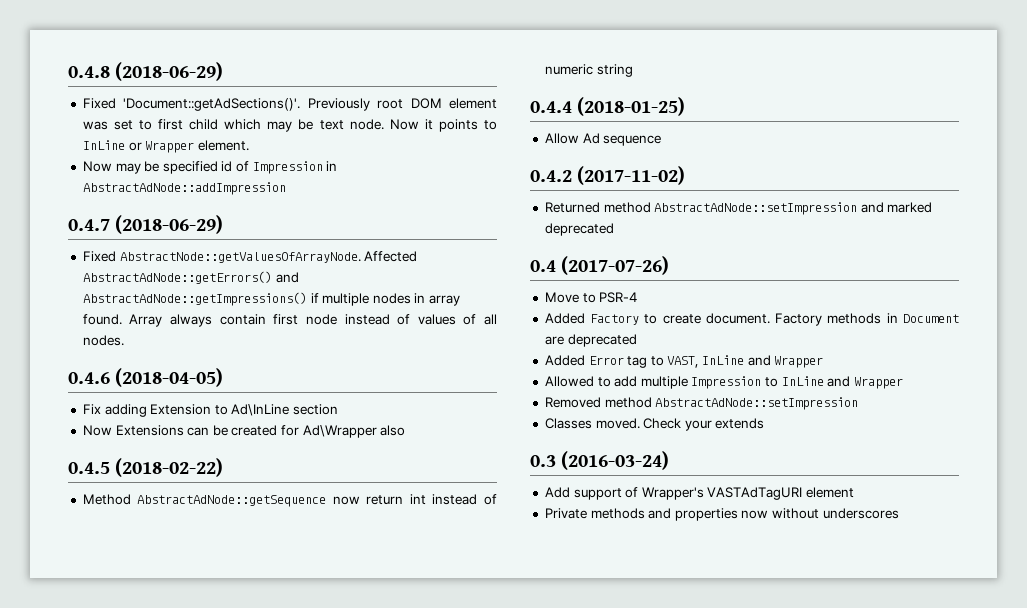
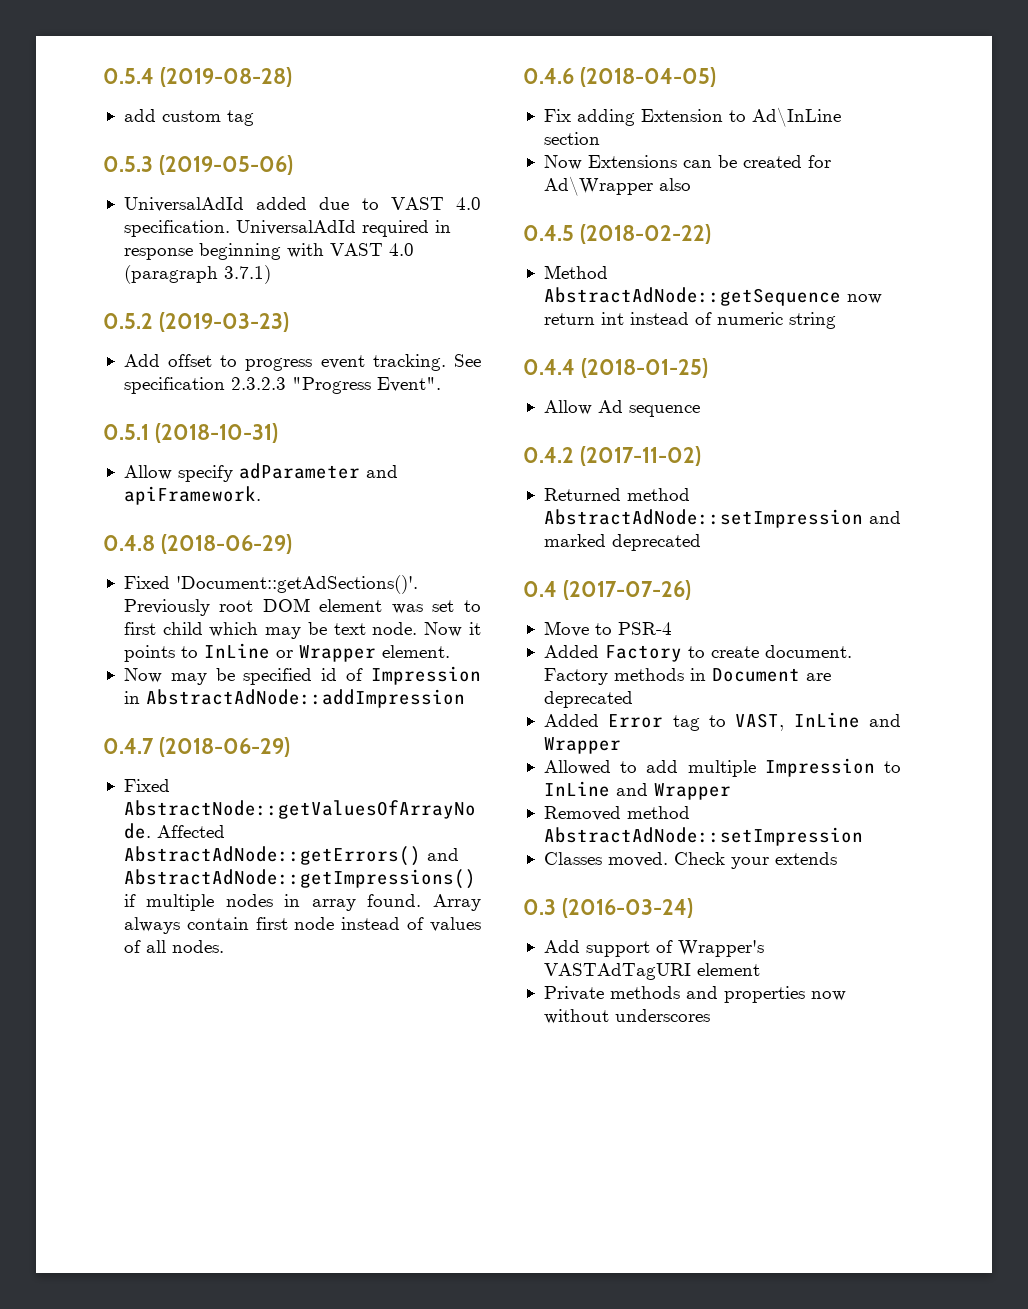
+ 0.5.4 (2019-08-28)
+ add custom tag
+ 0.5.3 (2019-05-06)
+ UniversalAdId added due to VAST 4.0 specification. UniversalAdId required in response beginning with VAST 4.0 (paragraph 3.7.1)
+ 0.5.2 (2019-03-23)
+ Add offset to progress event tracking. See specification 2.3.2.3 "Progress Event".
+ 0.5.1 (2018-10-31)
+ Allow specify adParameter and apiFramework.

